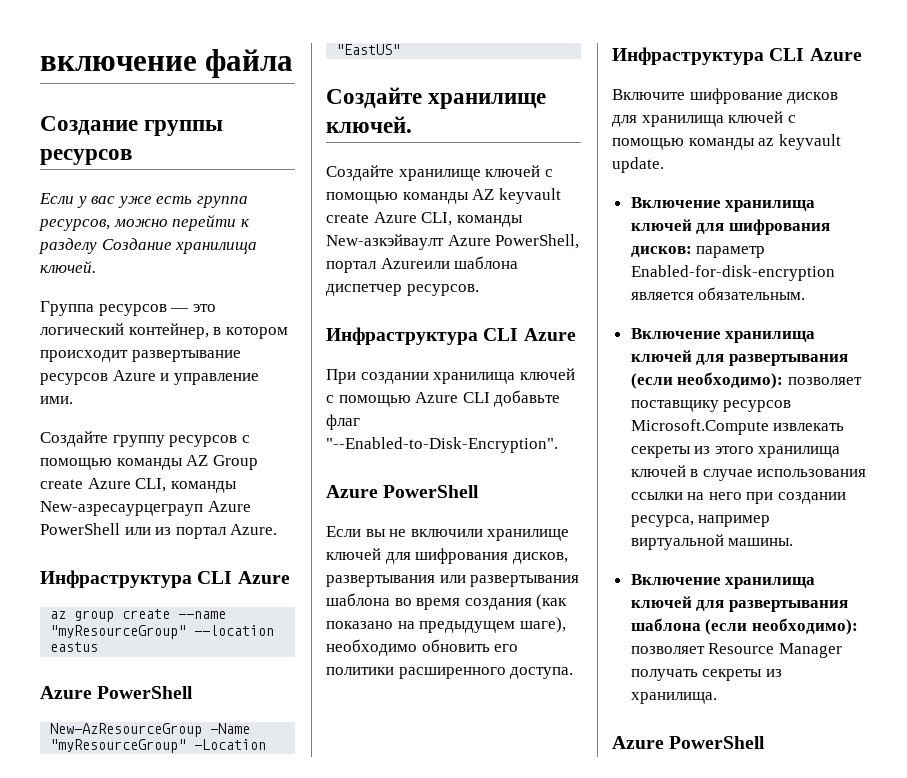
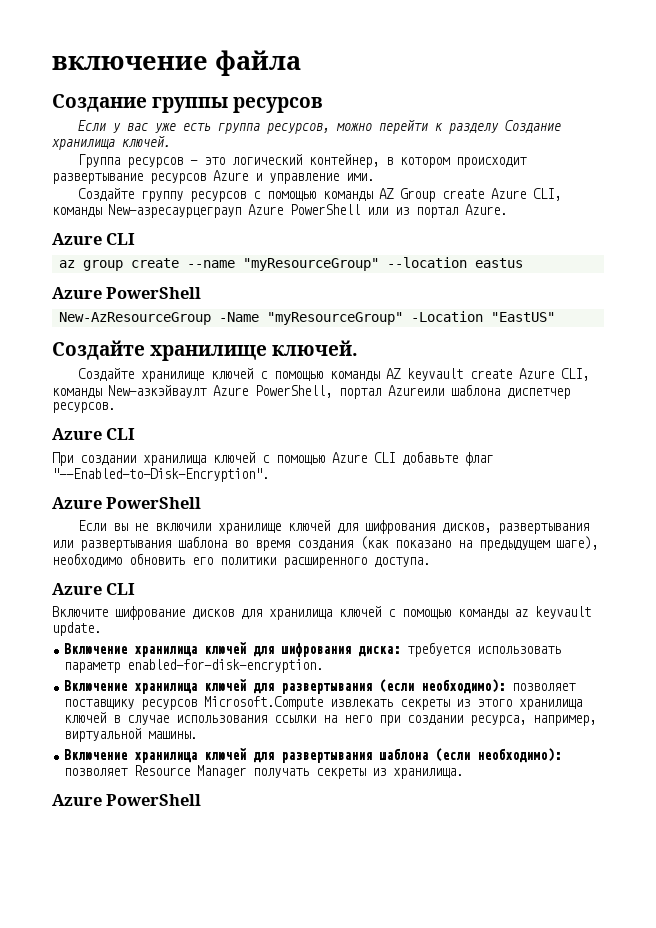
  Создайте группу ресурсов с помощью команды AZ Group create Azure CLI, команды New-азресаурцеграуп Azure PowerShell или из портал Azure.
- Инфраструктура CLI Azure
+ Azure CLI
  Создайте хранилище ключей с помощью команды AZ keyvault create Azure CLI, команды New-азкэйваулт Azure PowerShell, портал Azureили шаблона диспетчер ресурсов.
- Инфраструктура CLI Azure
+ Azure CLI
  Если вы не включили хранилище ключей для шифрования дисков, развертывания или развертывания шаблона во время создания (как показано на предыдущем шаге), необходимо обновить его политики расширенного доступа.
- Инфраструктура CLI Azure
+ Azure CLI
- Включение хранилища ключей для шифрования дисков: параметр Enabled-for-disk-encryption является обязательным.
+ Включение хранилища ключей для шифрования диска: требуется использовать параметр enabled-for-disk-encryption.
- Включение хранилища ключей для развертывания (если необходимо): позволяет поставщику ресурсов Microsoft.Compute извлекать секреты из этого хранилища ключей в случае использования ссылки на него при создании ресурса, например виртуальной машины.
+ Включение хранилища ключей для развертывания (если необходимо): позволяет поставщику ресурсов Microsoft.Compute извлекать секреты из этого хранилища ключей в случае использования ссылки на него при создании ресурса, например, виртуальной машины.

